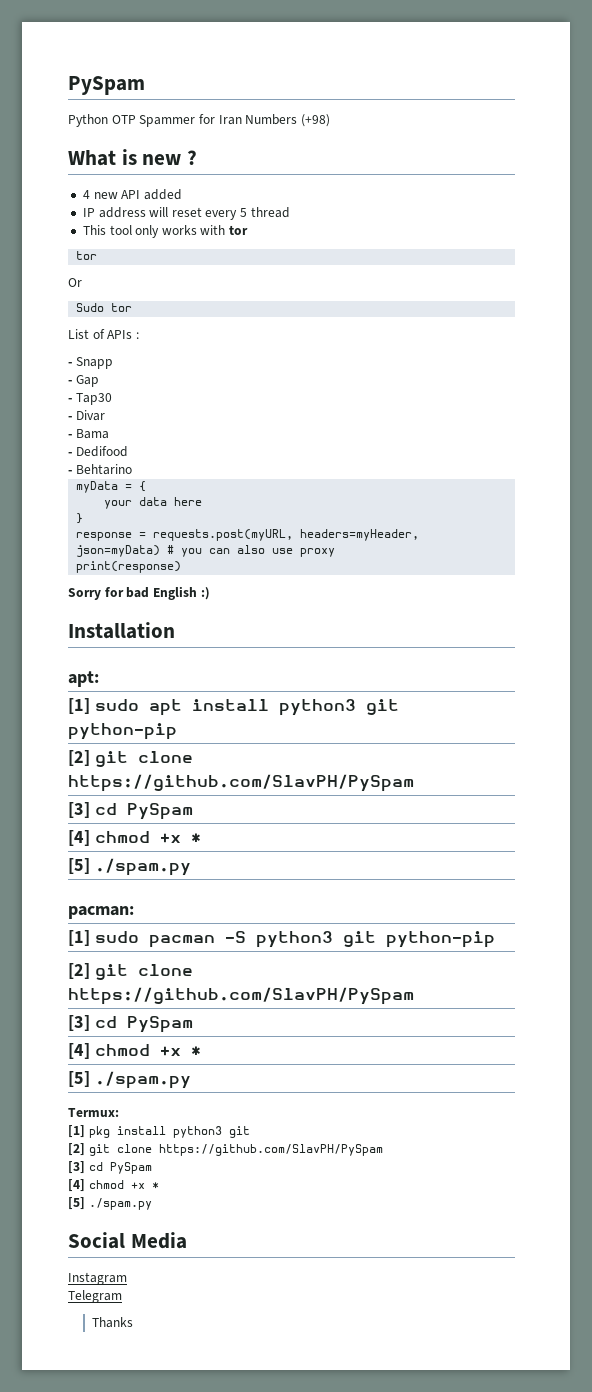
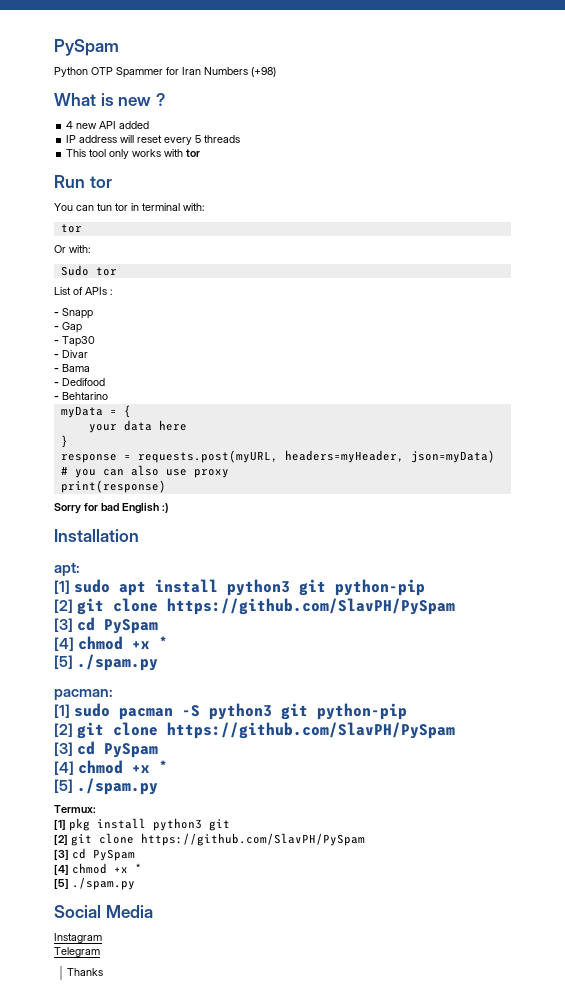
- IP address will reset every 5 thread
+ IP address will reset every 5 threads
+ Run tor
+ You can tun tor in terminal with:
- Or
+ Or with:

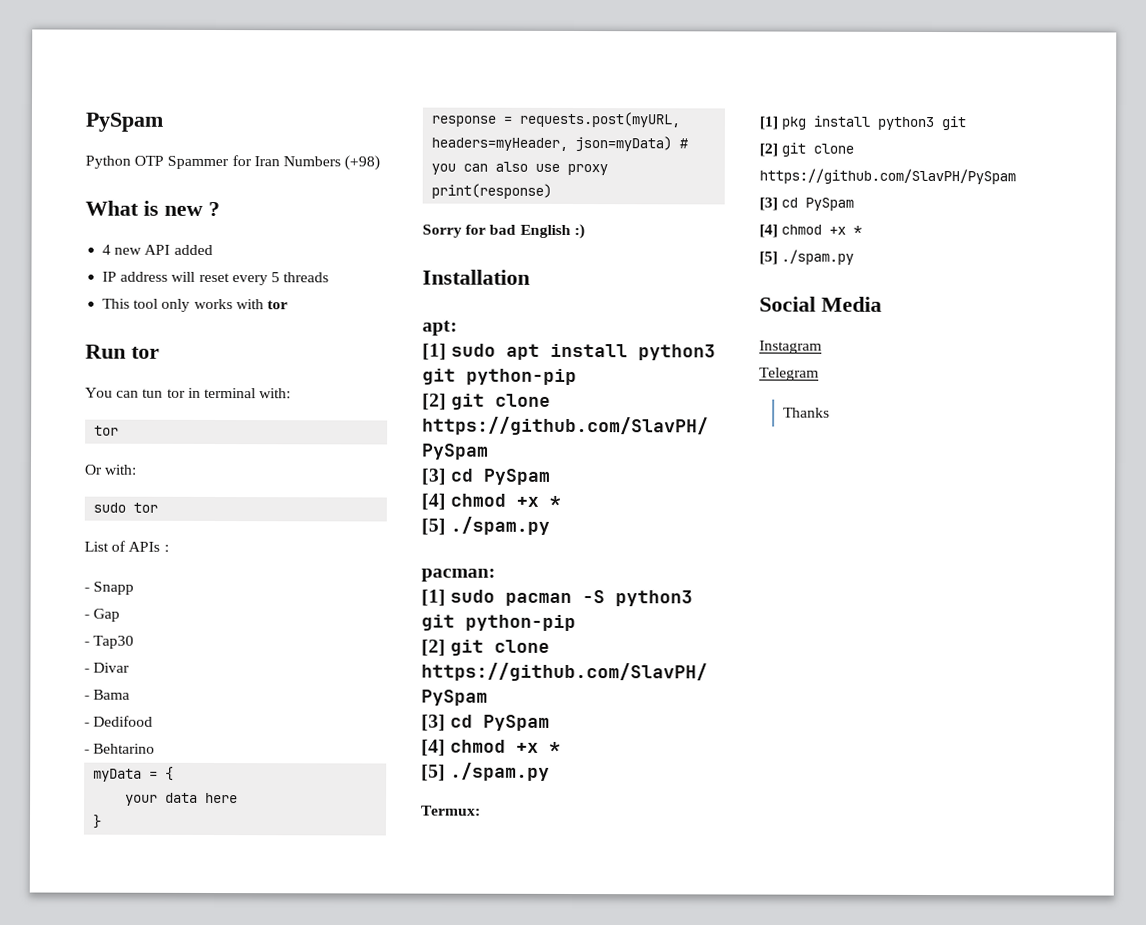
- Sudo tor
+ sudo tor

